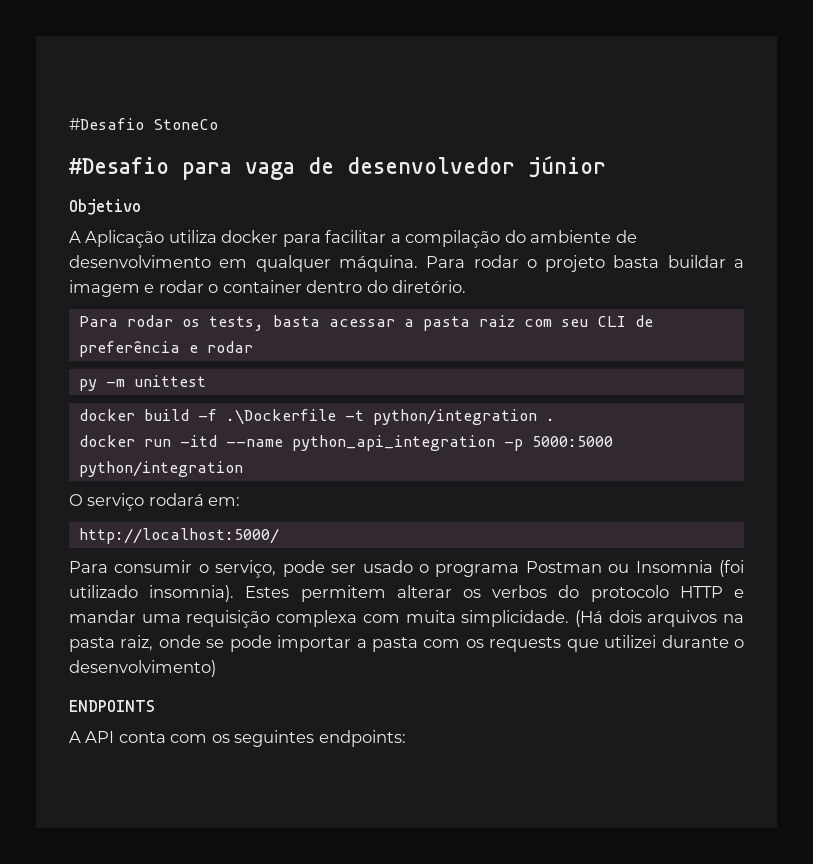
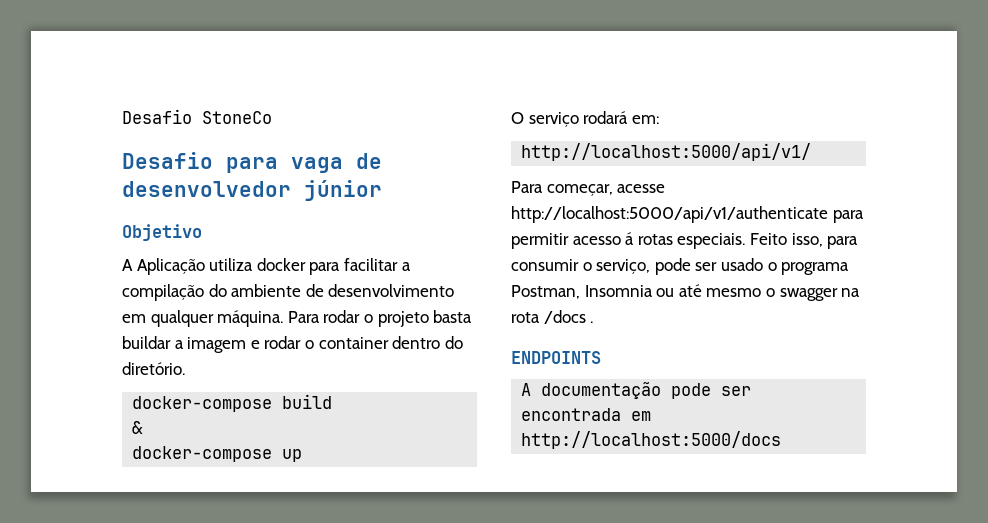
- #Desafio StoneCo
+ Desafio StoneCo
- #Desafio para vaga de desenvolvedor júnior
+ Desafio para vaga de desenvolvedor júnior
- Para rodar os tests, basta acessar a pasta raiz com seu CLI de preferência e rodar
- py -m unittest
- docker build -f .\Dockerfile -t python/integration .
- docker run -itd --name python_api_integration -p 5000:5000 python/integration
+ docker-compose build
+ &
+ docker-compose up
- http://localhost:5000/
- Para consumir o serviço, pode ser usado o programa Postman ou Insomnia (foi utilizado insomnia). Estes permitem alterar os verbos do protocolo HTTP e mandar uma requisição complexa com muita simplicidade. (Há dois arquivos na pasta raiz, onde se pode importar a pasta com os requests que utilizei durante o desenvolvimento)
+ http://localhost:5000/api/v1/
+ Para começar, acesse http://localhost:5000/api/v1/authenticate para permitir acesso á rotas especiais. Feito isso, para consumir o serviço, pode ser usado o programa Postman, Insomnia ou até mesmo o swagger na rota /docs .
  ENDPOINTS
- A API conta com os seguintes endpoints:
+ A documentação pode ser encontrada em http://localhost:5000/docs

